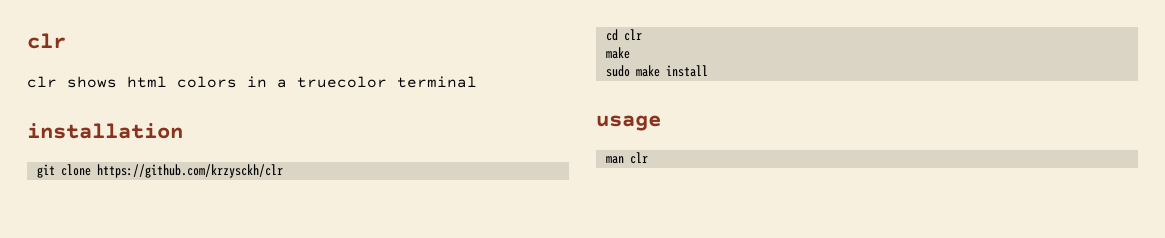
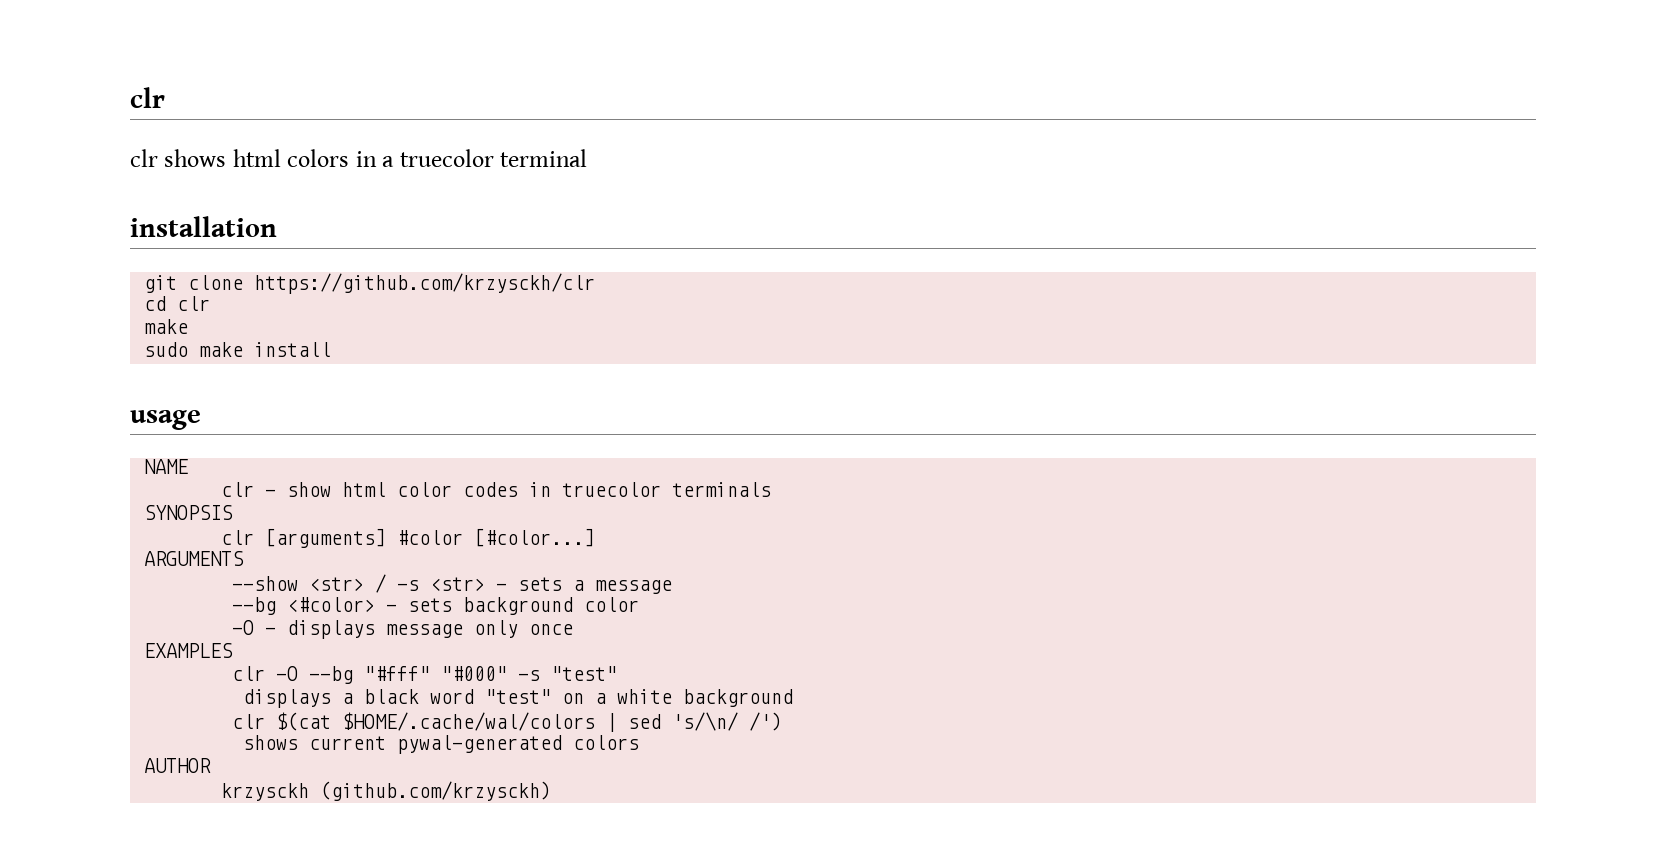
- man clr
+ NAME
+ clr - show html color codes in truecolor terminals
+ SYNOPSIS
+ clr [arguments] #color [#color...]
+ ARGUMENTS
+ --show <str> / -s <str> - sets a message
+ --bg <#color> - sets background color
+ -O - displays message only once
+ EXAMPLES
+ clr -O --bg "#fff" "#000" -s "test"
+ displays a black word "test" on a white background
+ clr $(cat $HOME/.cache/wal/colors | sed 's/\n/ /')
+ shows current pywal-generated colors
+ AUTHOR
+ krzysckh (github.com/krzysckh)

